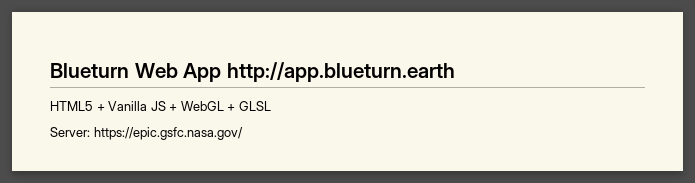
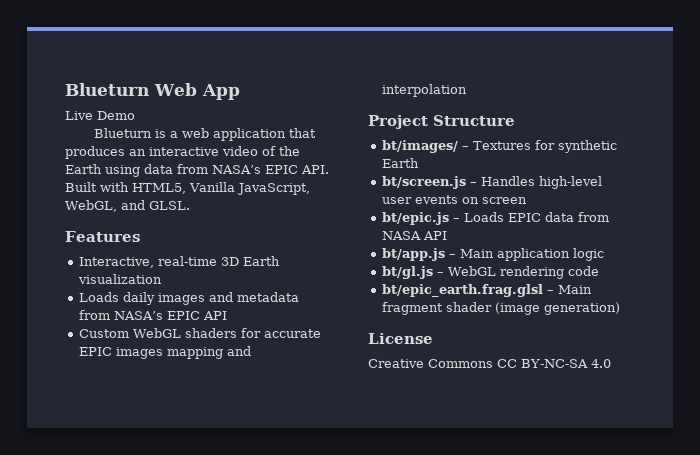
- Blueturn Web App http://app.blueturn.earth
- HTML5 + Vanilla JS + WebGL + GLSL
- Server: https://epic.gsfc.nasa.gov/
+ Blueturn Web App
+ Live Demo
+ Blueturn is a web application that produces an interactive video of the Earth using data from NASA’s EPIC API. Built with HTML5, Vanilla JavaScript, WebGL, and GLSL.
+ Features
+ Interactive, real-time 3D Earth visualization
+ Loads daily images and metadata from NASA’s EPIC API
+ Custom WebGL shaders for accurate EPIC images mapping and interpolation
+ Project Structure
+ bt/images/ – Textures for synthetic Earth
+ bt/screen.js – Handles high-level user events on screen
+ bt/epic.js – Loads EPIC data from NASA API
+ bt/app.js – Main application logic
+ bt/gl.js – WebGL rendering code
+ bt/epic_earth.frag.glsl – Main fragment shader (image generation)
+ License
+ Creative Commons CC BY-NC-SA 4.0

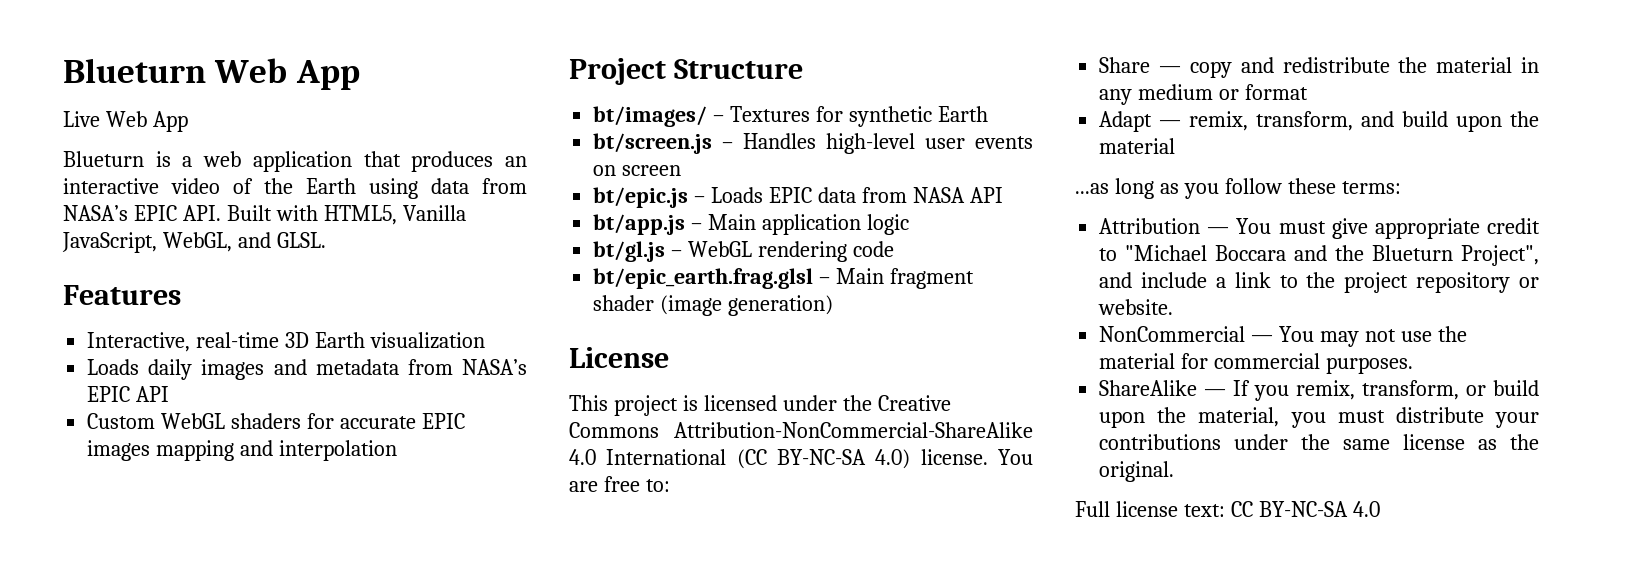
- Live Demo
+ Live Web App
- Creative Commons CC BY-NC-SA 4.0
+ This project is licensed under the Creative Commons Attribution-NonCommercial-ShareAlike 4.0 International (CC BY-NC-SA 4.0) license. You are free to:
+ Share — copy and redistribute the material in any medium or format
+ Adapt — remix, transform, and build upon the material
+ ...as long as you follow these terms:
+ Attribution — You must give appropriate credit to "Michael Boccara and the Blueturn Project", and include a link to the project repository or website.
+ NonCommercial — You may not use the material for commercial purposes.
+ ShareAlike — If you remix, transform, or build upon the material, you must distribute your contributions under the same license as the original.
+ Full license text: CC BY-NC-SA 4.0

